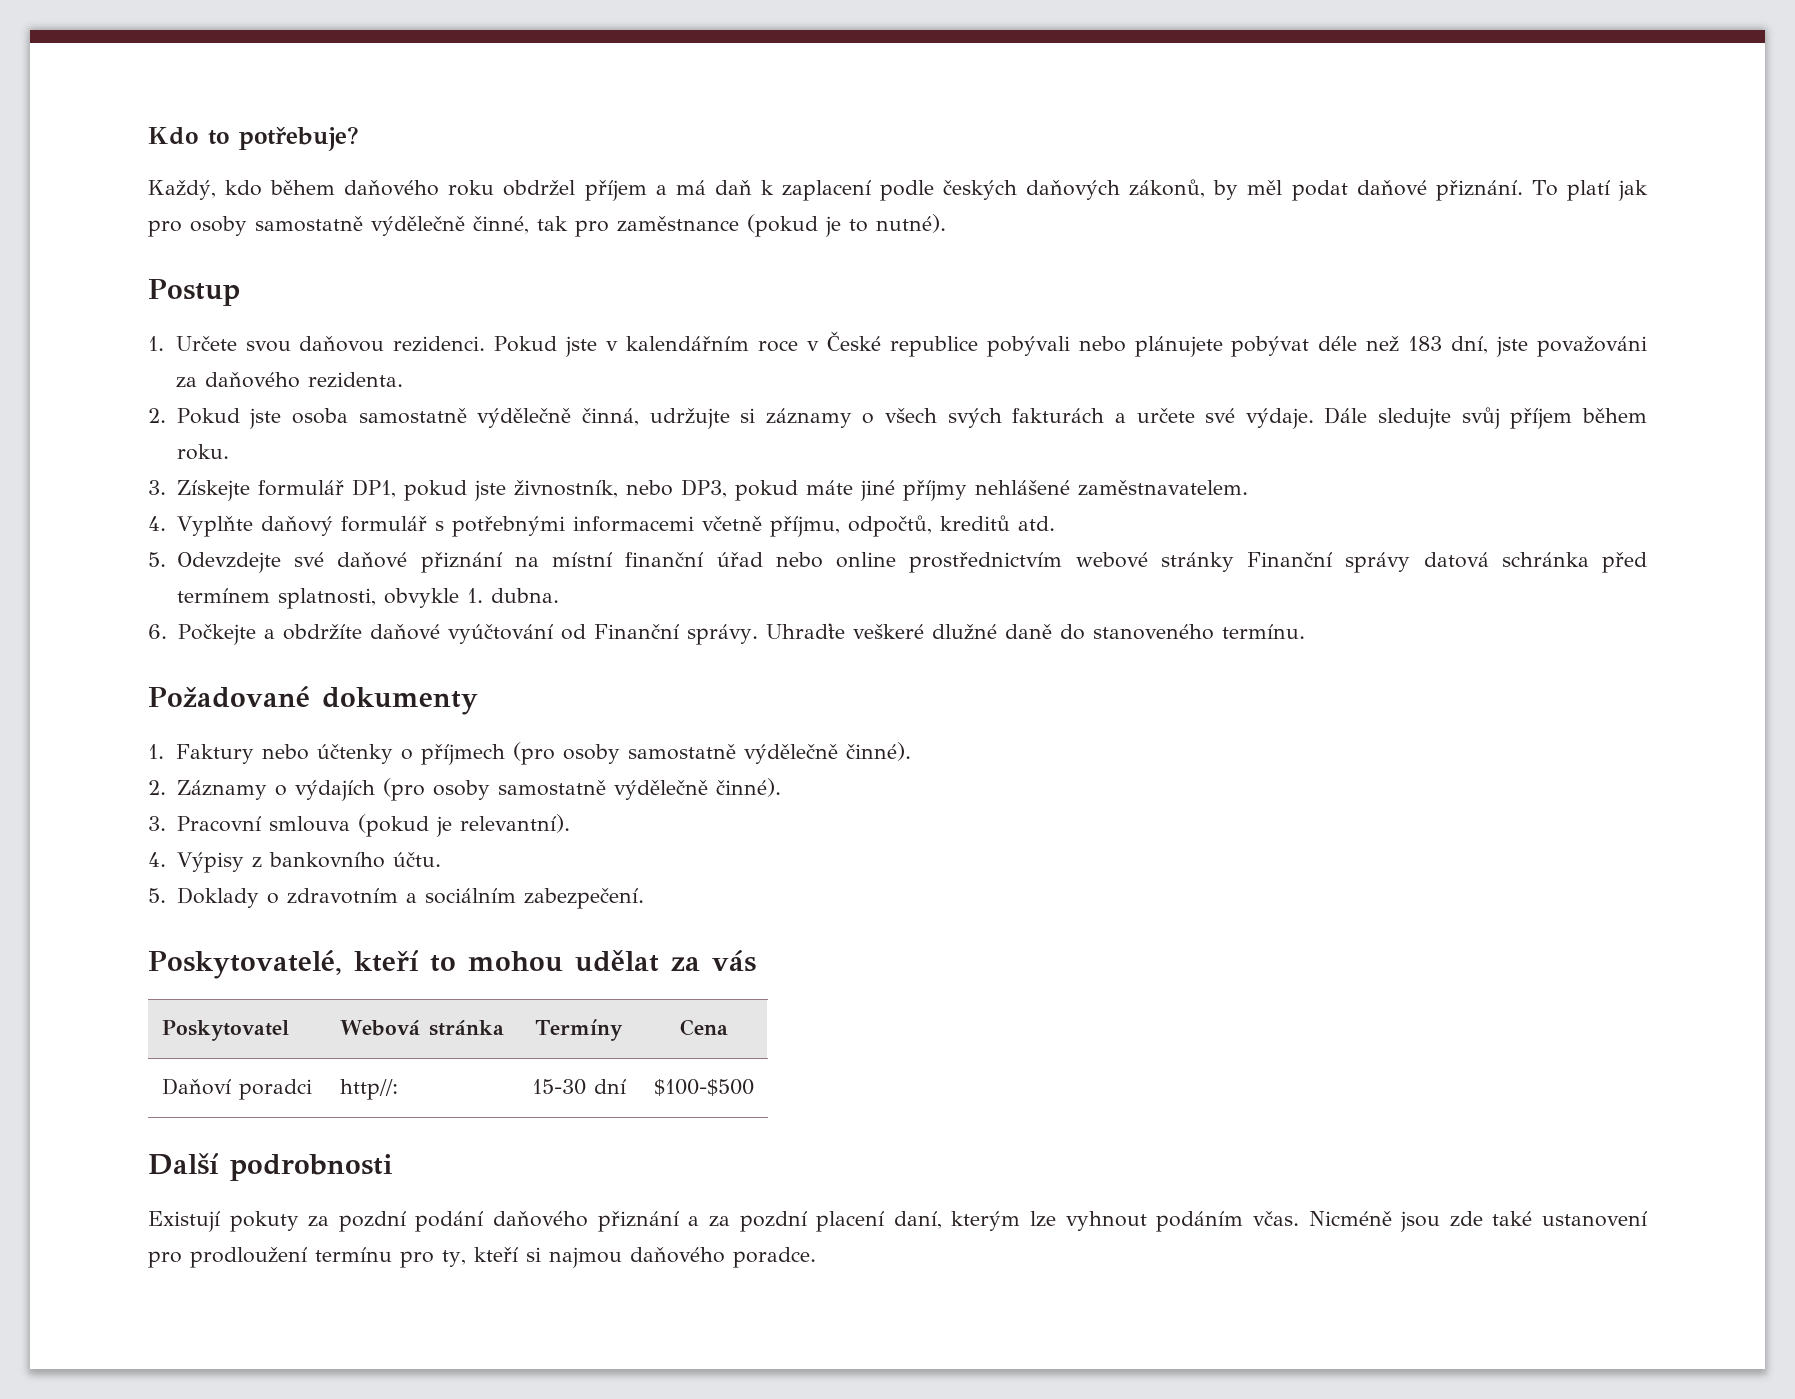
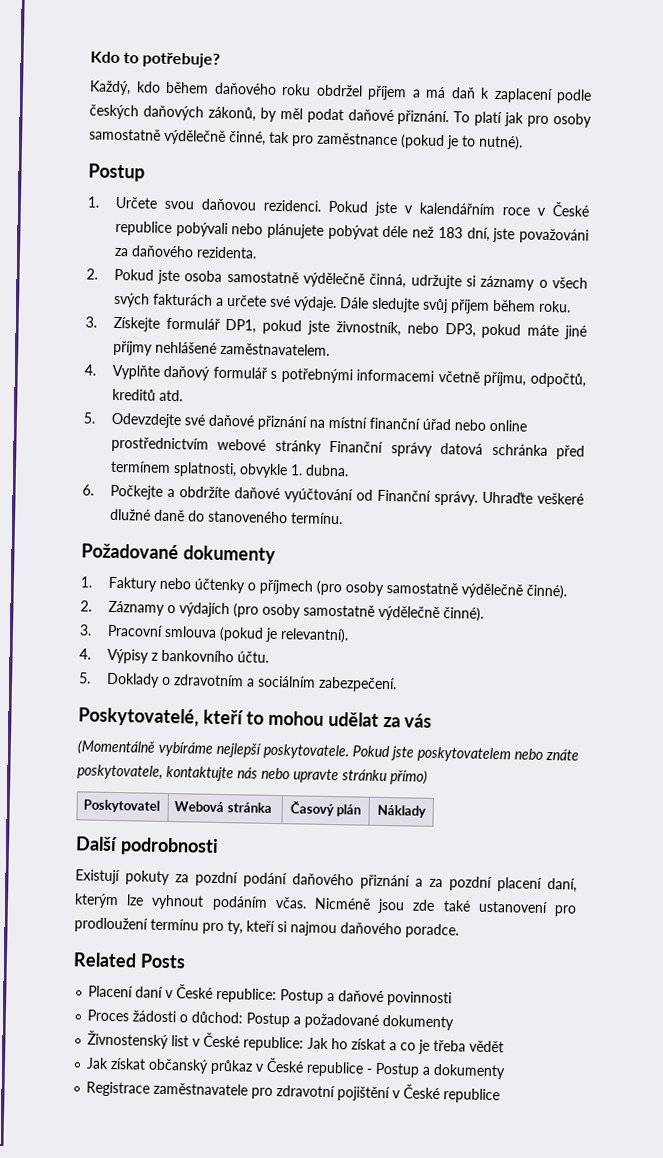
- Poskytovatel | Webová stránka | Termíny | Cena
- Daňoví poradci | http//: | 15-30 dní | $100-$500
+ (Momentálně vybíráme nejlepší poskytovatele. Pokud jste poskytovatelem nebo znáte poskytovatele, kontaktujte nás nebo upravte stránku přímo)
+ Poskytovatel | Webová stránka | Časový plán | Náklady
+ Related Posts
+ Placení daní v České republice: Postup a daňové povinnosti
+ Proces žádosti o důchod: Postup a požadované dokumenty
+ Živnostenský list v České republice: Jak ho získat a co je třeba vědět
+ Jak získat občanský průkaz v České republice - Postup a dokumenty
+ Registrace zaměstnavatele pro zdravotní pojištění v České republice

